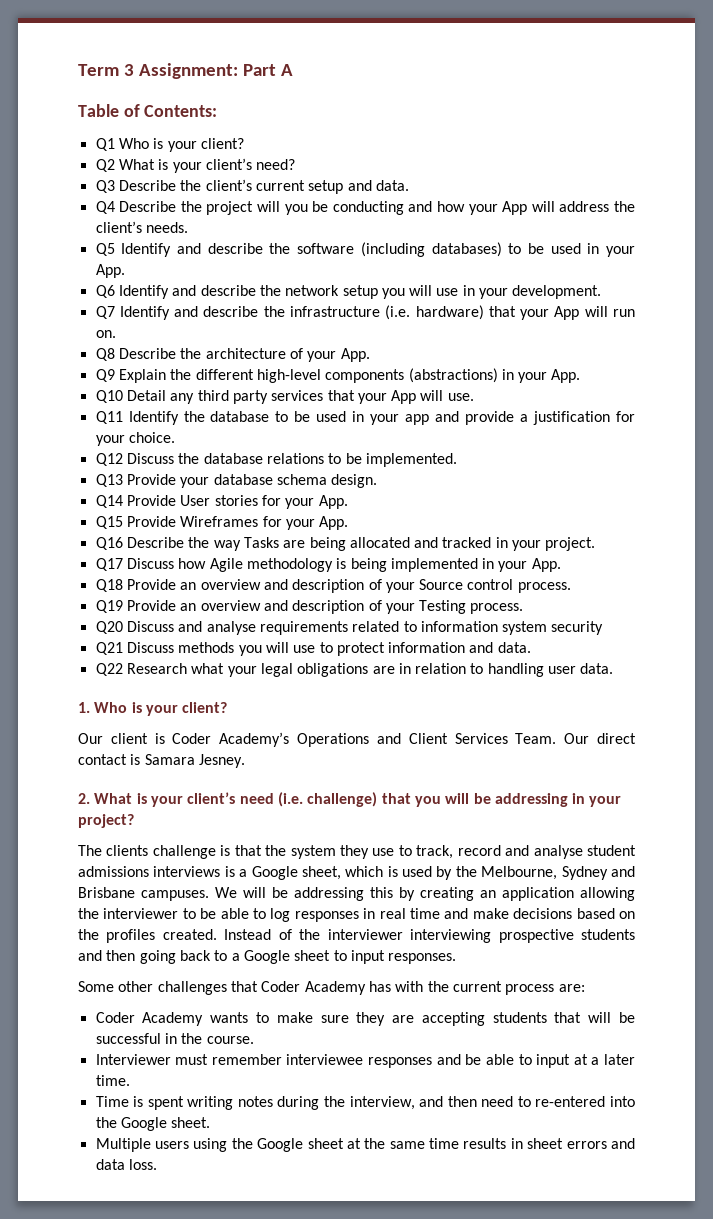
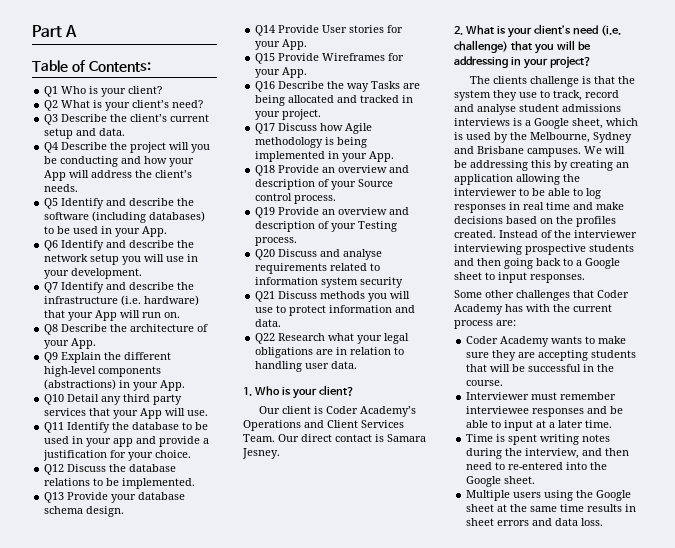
- Term 3 Assignment: Part A
+ Part A

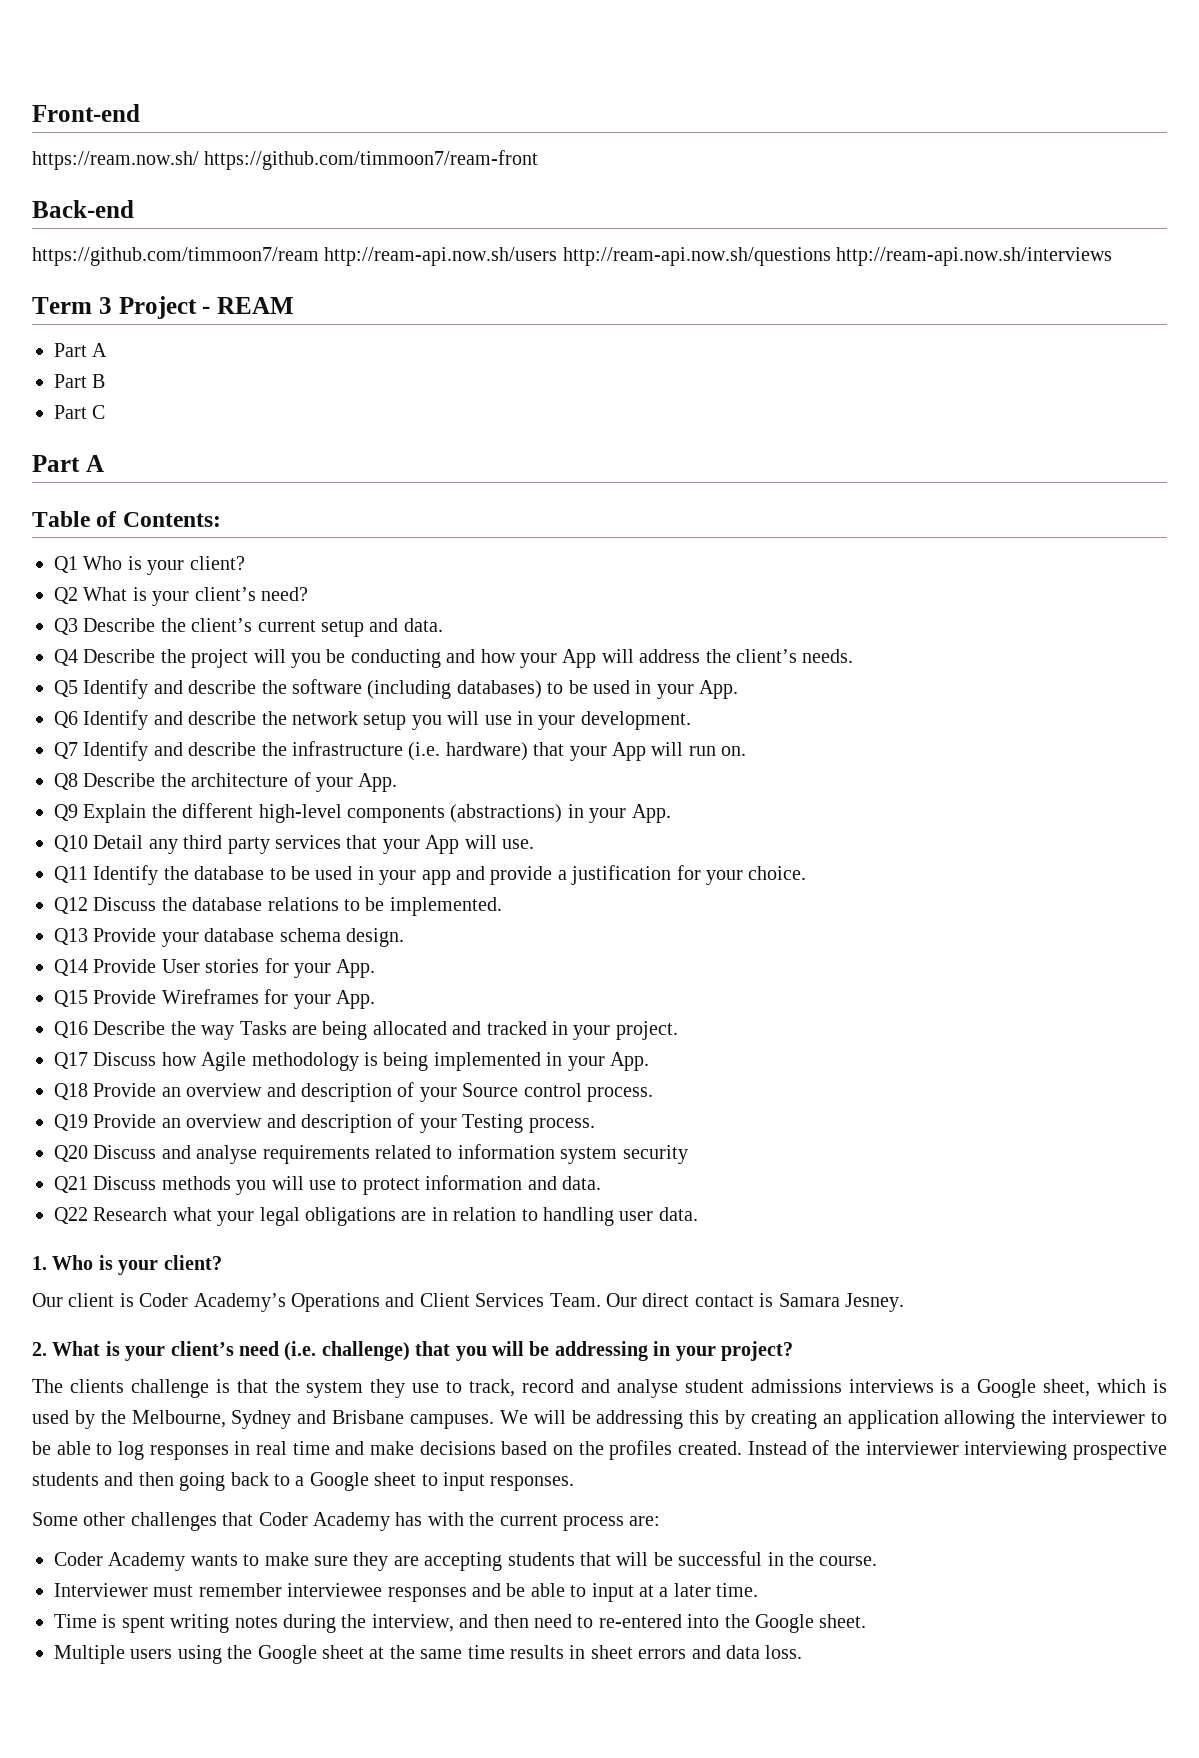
+ Front-end
+ https://ream.now.sh/ https://github.com/timmoon7/ream-front
+ Back-end
+ https://github.com/timmoon7/ream http://ream-api.now.sh/users http://ream-api.now.sh/questions http://ream-api.now.sh/interviews
+ Term 3 Project - REAM
+ Part A
+ Part B
+ Part C

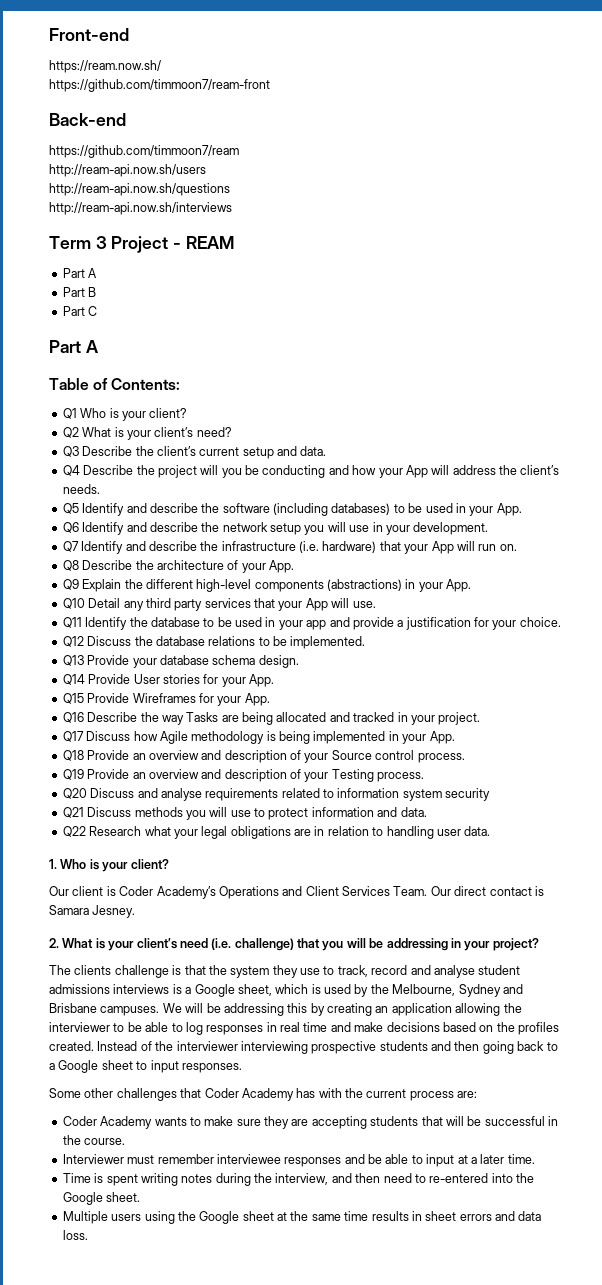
- https://ream.now.sh/ https://github.com/timmoon7/ream-front
+ https://ream.now.sh/
+ https://github.com/timmoon7/ream-front
- https://github.com/timmoon7/ream http://ream-api.now.sh/users http://ream-api.now.sh/questions http://ream-api.now.sh/interviews
+ https://github.com/timmoon7/ream
+ http://ream-api.now.sh/users
+ http://ream-api.now.sh/questions
+ http://ream-api.now.sh/interviews

